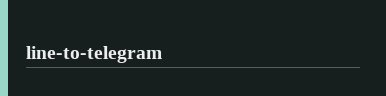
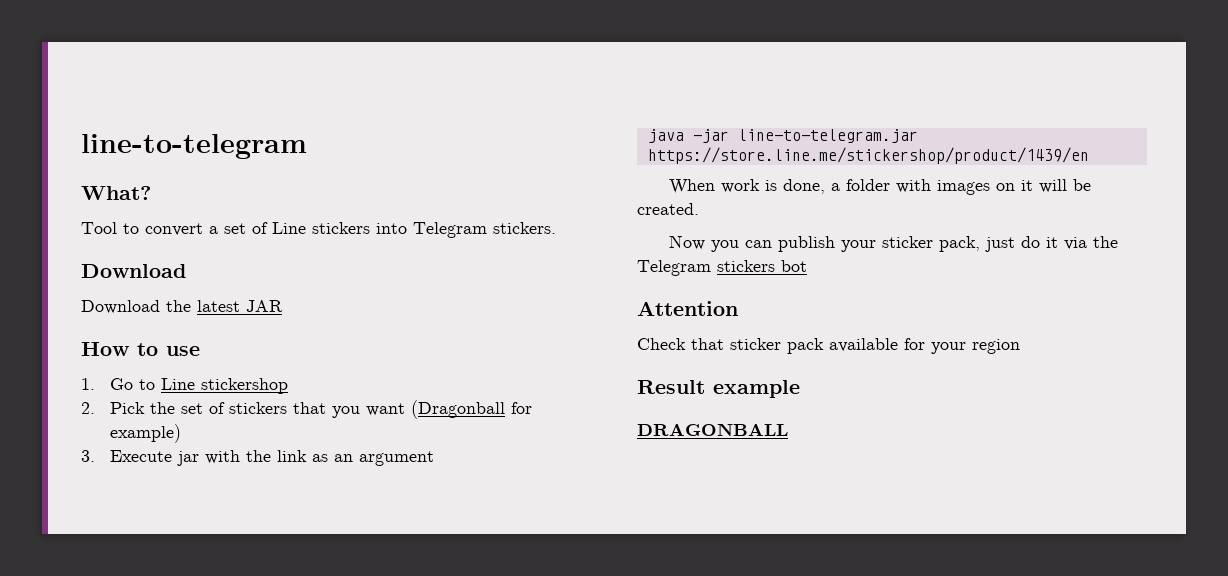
+ What?
+ Tool to convert a set of Line stickers into Telegram stickers.
+ Download
+ Download the latest JAR
+ How to use
+ 1. Go to Line stickershop
+ 2. Pick the set of stickers that you want (Dragonball for example)
+ 3. Execute jar with the link as an argument
+ java -jar line-to-telegram.jar https://store.line.me/stickershop/product/1439/en
+ When work is done, a folder with images on it will be created.
+ Now you can publish your sticker pack, just do it via the Telegram stickers bot
+ Attention
+ Check that sticker pack available for your region
+ Result example
+ DRAGONBALL

